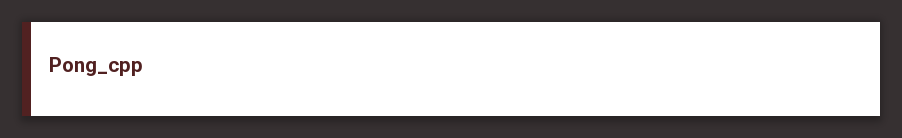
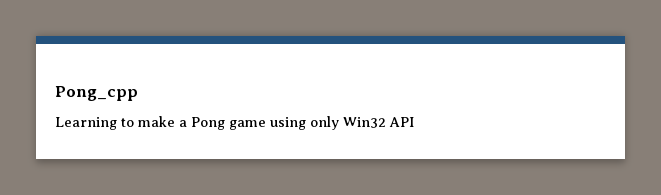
+ Learning to make a Pong game using only Win32 API

